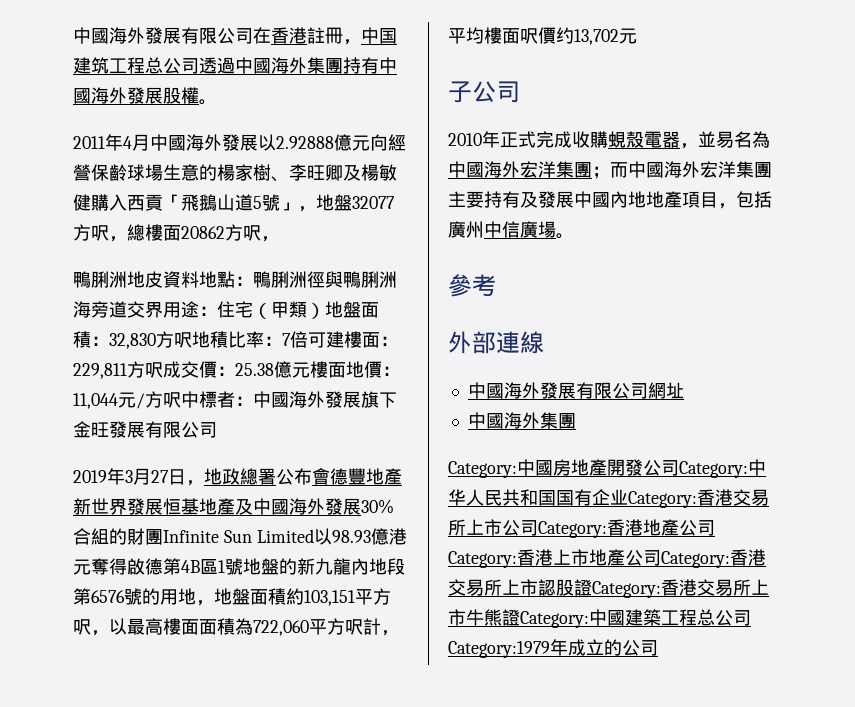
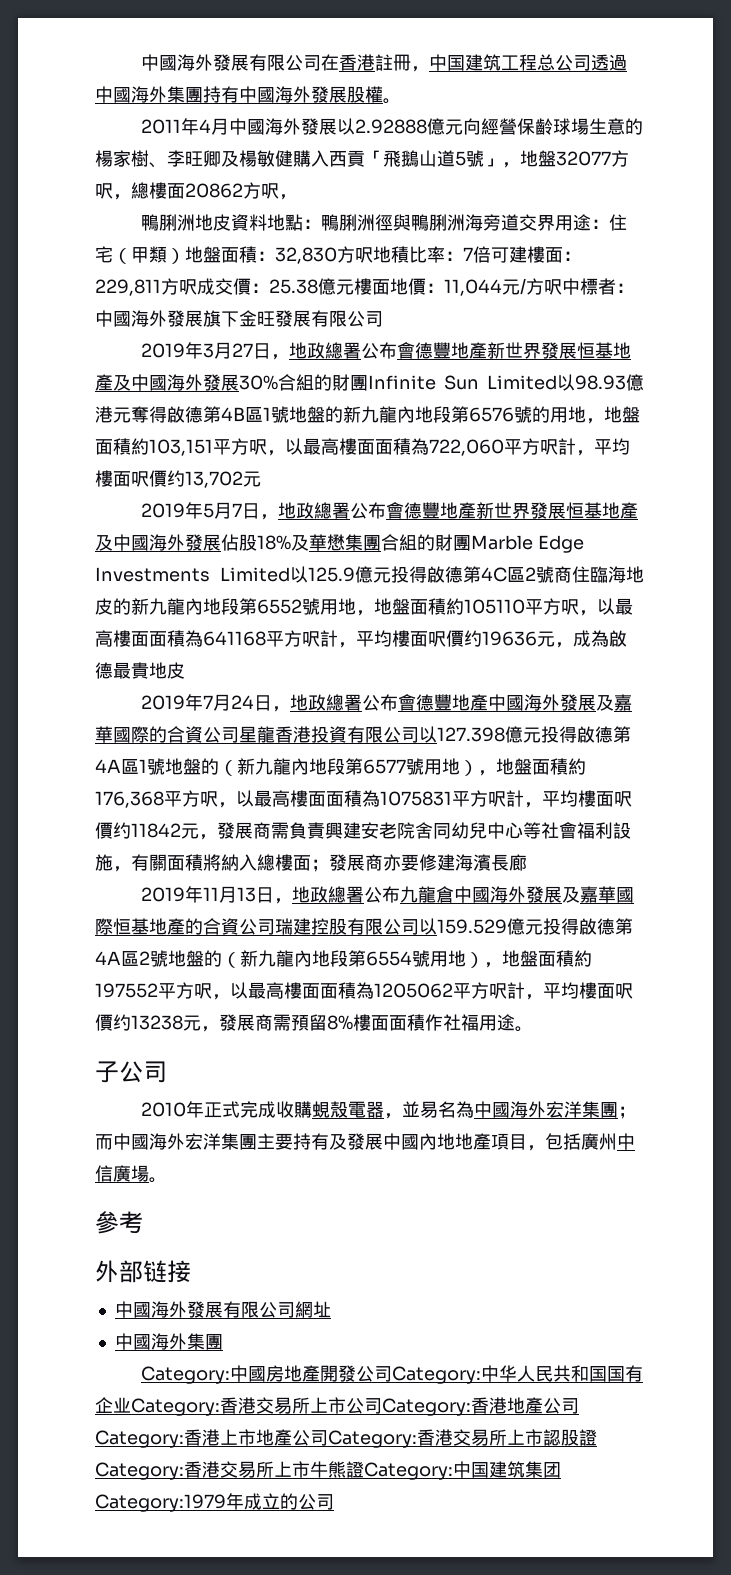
+ 2019年5月7日，地政總署公布會德豐地產新世界發展恒基地產及中國海外發展佔股18%及華懋集團合組的財團Marble Edge Investments Limited以125.9億元投得啟德第4C區2號商住臨海地皮的新九龍內地段第6552號用地，地盤面積約105110平方呎，以最高樓面面積為641168平方呎計，平均樓面呎價约19636元，成為啟德最貴地皮
+ 2019年7月24日，地政總署公布會德豐地產中國海外發展及嘉華國際的合資公司星龍香港投資有限公司以127.398億元投得啟德第4A區1號地盤的（新九龍內地段第6577號用地），地盤面積約176,368平方呎，以最高樓面面積為1075831平方呎計，平均樓面呎價约11842元，發展商需負責興建安老院舍同幼兒中心等社會福利設施，有關面積將納入總樓面；發展商亦要修建海濱長廊
+ 2019年11月13日，地政總署公布九龍倉中國海外發展及嘉華國際恒基地產的合資公司瑞建控股有限公司以159.529億元投得啟德第4A區2號地盤的（新九龍內地段第6554號用地），地盤面積約197552平方呎，以最高樓面面積為1205062平方呎計，平均樓面呎價约13238元，發展商需預留8%樓面面積作社福用途。
- 外部連線
+ 外部链接
- Category:中國房地產開發公司Category:中华人民共和国国有企业Category:香港交易所上市公司Category:香港地產公司Category:香港上市地產公司Category:香港交易所上市認股證Category:香港交易所上市牛熊證Category:中國建築工程总公司Category:1979年成立的公司
+ Category:中國房地產開發公司Category:中华人民共和国国有企业Category:香港交易所上市公司Category:香港地產公司Category:香港上市地產公司Category:香港交易所上市認股證Category:香港交易所上市牛熊證Category:中国建筑集团Category:1979年成立的公司

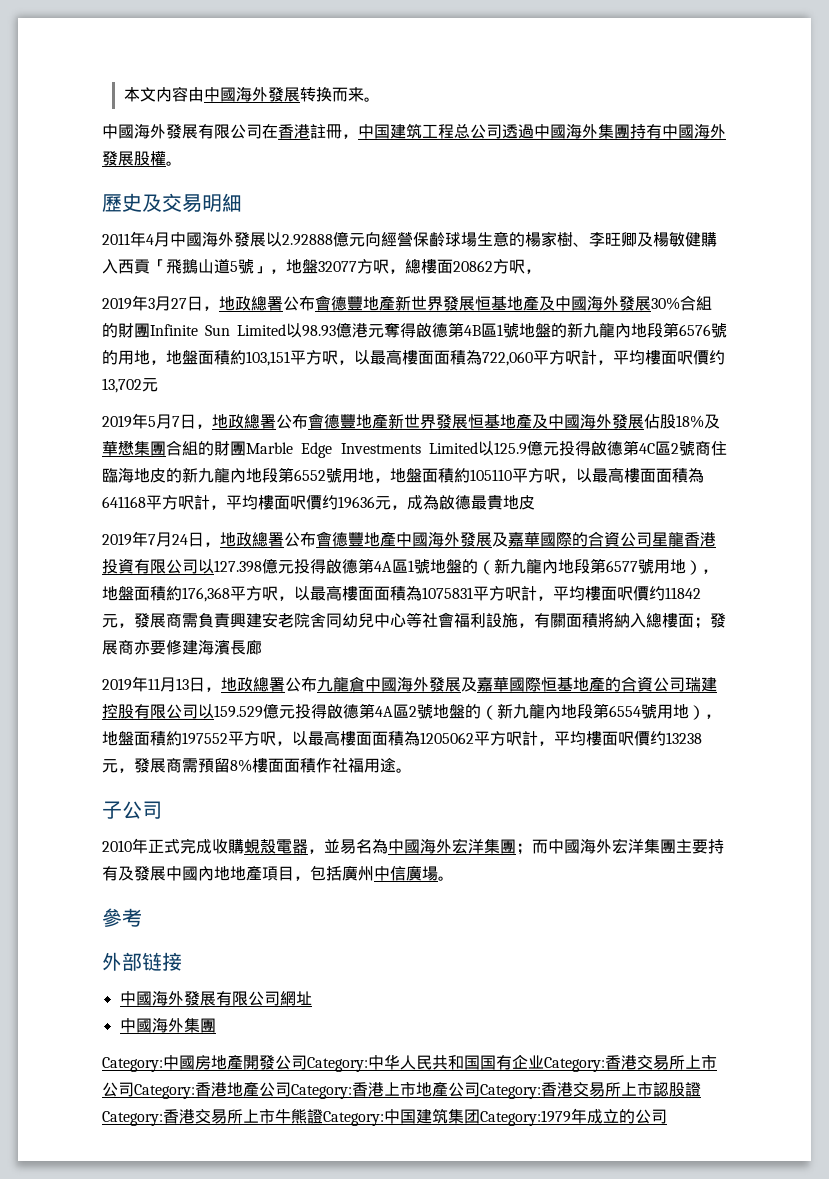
+ 本文内容由中國海外發展转换而来。
+ 歷史及交易明細
- 鴨脷洲地皮資料地點：鴨脷洲徑與鴨脷洲海旁道交界用途：住宅（甲類）地盤面積：32,830方呎地積比率：7倍可建樓面：229,811方呎成交價：25.38億元樓面地價：11,044元/方呎中標者：中國海外發展旗下金旺發展有限公司

